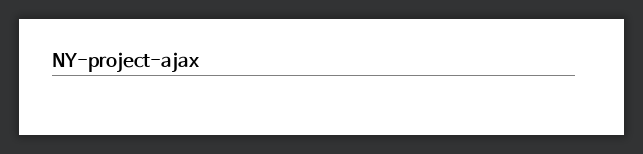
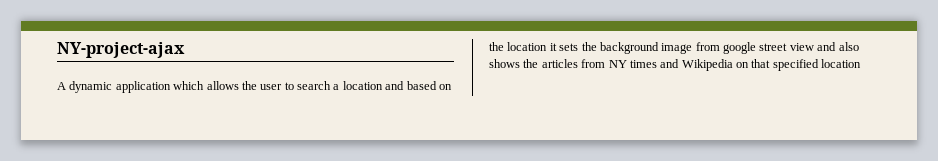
+ A dynamic application which allows the user to search a location and based on the location it sets the background image from google street view and also shows the articles from NY times and Wikipedia on that specified location

